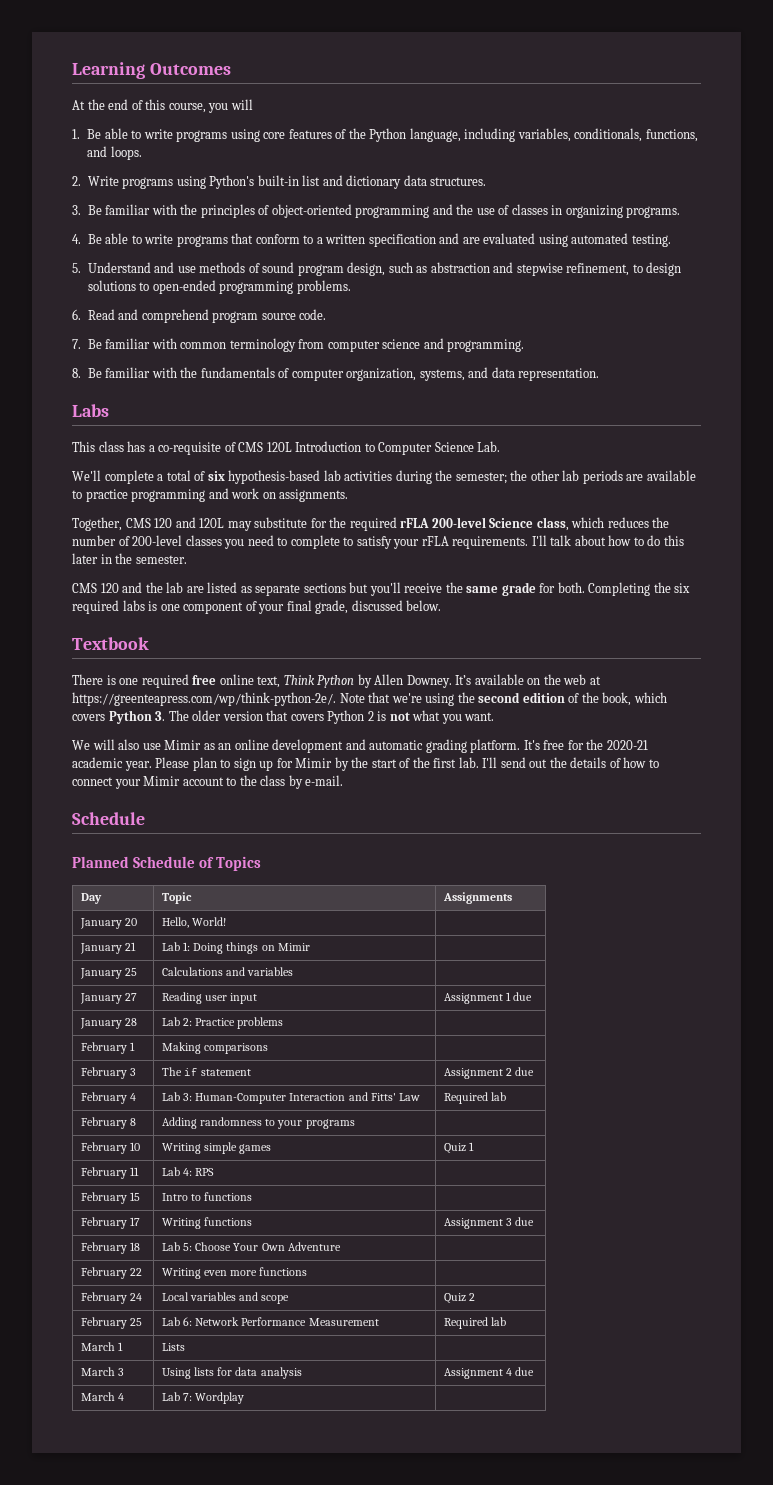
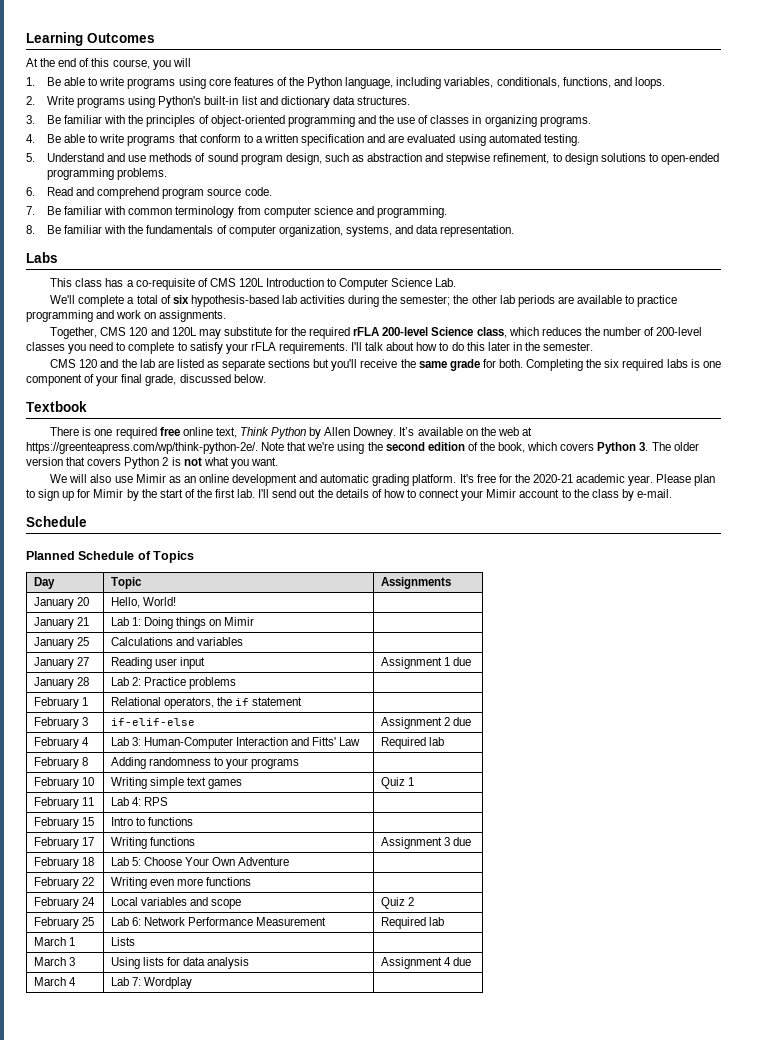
- February 1 | Making comparisons |
+ February 1 | Relational operators, the if statement |
- February 3 | The if statement | Assignment 2 due
+ February 3 | if-elif-else | Assignment 2 due
- February 10 | Writing simple games | Quiz 1
+ February 10 | Writing simple text games | Quiz 1

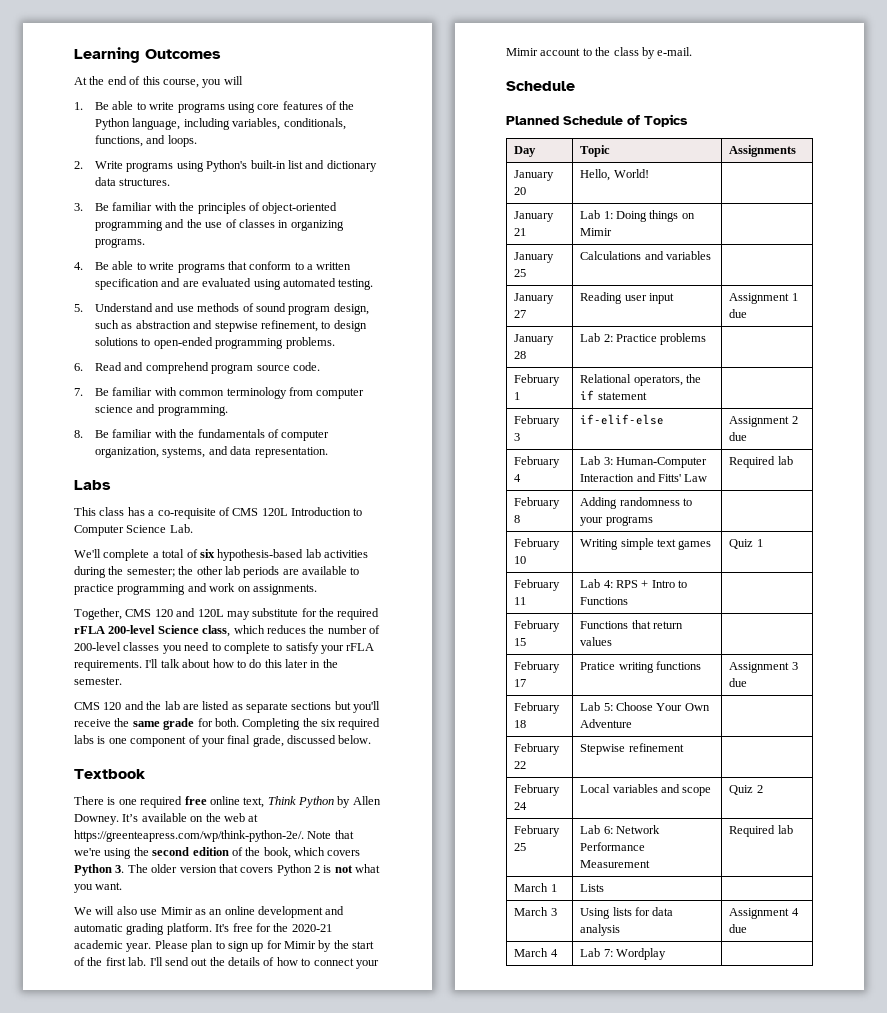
- February 11 | Lab 4: RPS |
- February 15 | Intro to functions |
+ February 11 | Lab 4: RPS + Intro to Functions |
+ February 15 | Functions that return values |
- February 17 | Writing functions | Assignment 3 due
+ February 17 | Pratice writing functions | Assignment 3 due
- February 22 | Writing even more functions |
+ February 22 | Stepwise refinement |

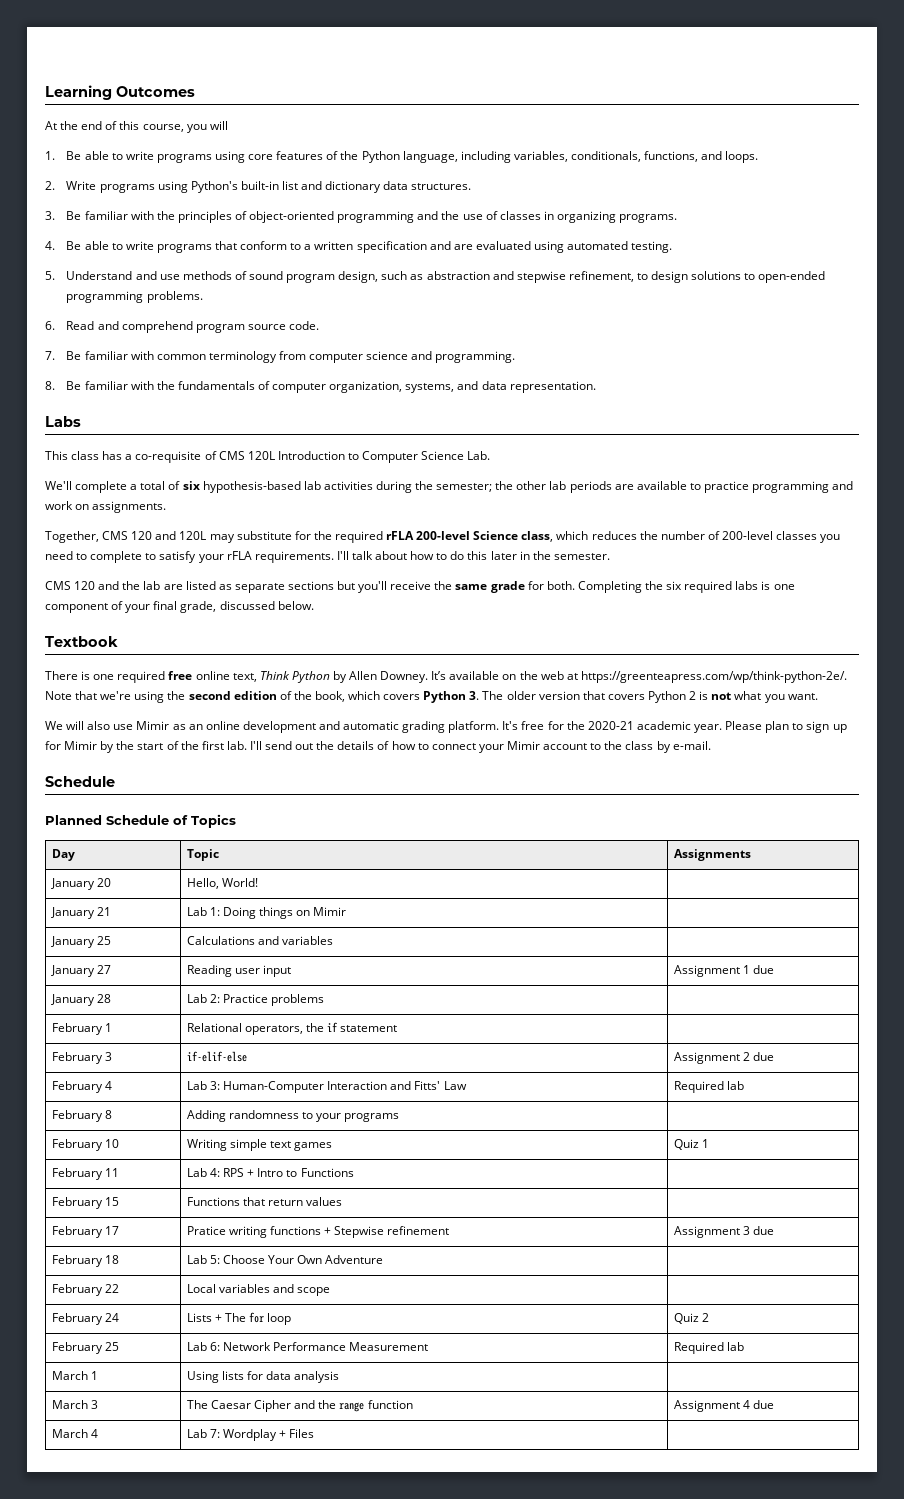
- February 17 | Pratice writing functions | Assignment 3 due
+ February 17 | Pratice writing functions + Stepwise refinement | Assignment 3 due
- February 22 | Stepwise refinement |
- February 24 | Local variables and scope | Quiz 2
+ February 22 | Local variables and scope |
+ February 24 | Lists + The for loop | Quiz 2
- March 1 | Lists |
- March 3 | Using lists for data analysis | Assignment 4 due
+ March 1 | Using lists for data analysis |
+ March 3 | The Caesar Cipher and the range function | Assignment 4 due
- March 4 | Lab 7: Wordplay |
+ March 4 | Lab 7: Wordplay + Files |

